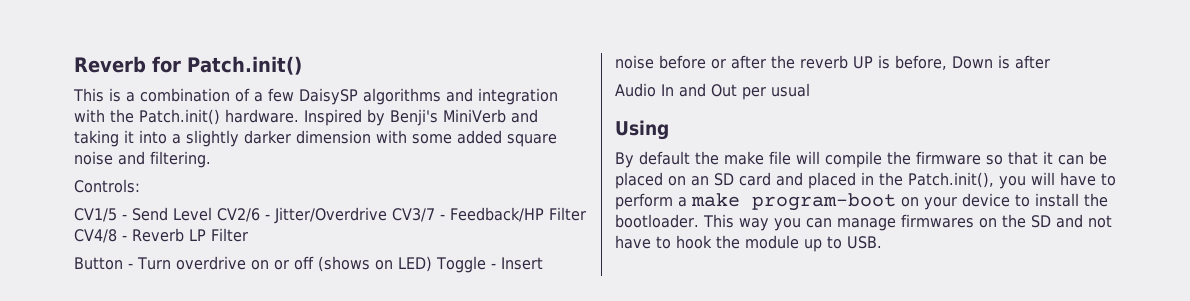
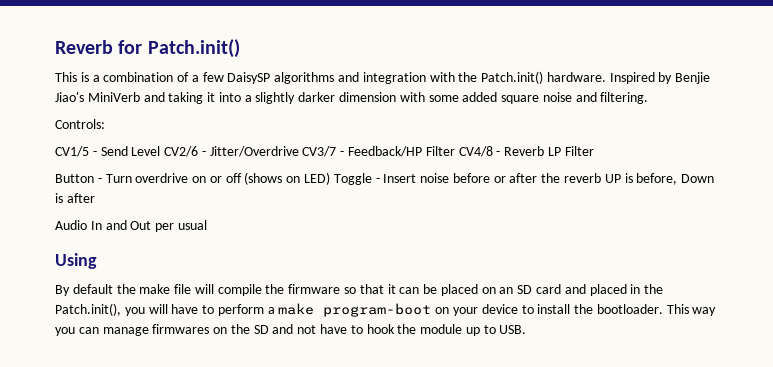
- Inspired by Benji's MiniVerb and taking it into a slightly darker dimension with some added square noise and filtering.
+ Inspired by Benjie Jiao's MiniVerb and taking it into a slightly darker dimension with some added square noise and filtering.

